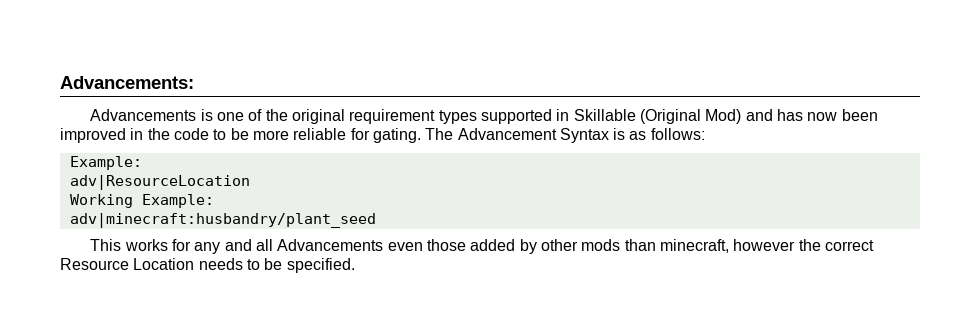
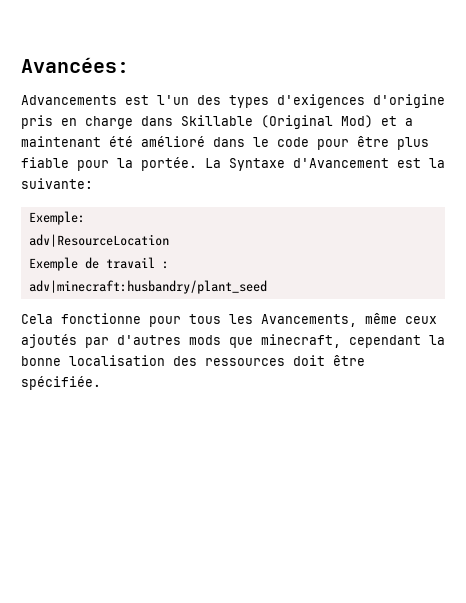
- Advancements:
- Advancements is one of the original requirement types supported in Skillable (Original Mod) and has now been improved in the code to be more reliable for gating. The Advancement Syntax is as follows:
- Example:
+ Avancées:
+ Advancements est l'un des types d'exigences d'origine pris en charge dans Skillable (Original Mod) et a maintenant été amélioré dans le code pour être plus fiable pour la portée. La Syntaxe d'Avancement est la suivante:
+ Exemple:
  adv|ResourceLocation
- Working Example:
+ Exemple de travail :
  adv|minecraft:husbandry/plant_seed
- This works for any and all Advancements even those added by other mods than minecraft, however the correct Resource Location needs to be specified.
+ Cela fonctionne pour tous les Avancements, même ceux ajoutés par d'autres mods que minecraft, cependant la bonne localisation des ressources doit être spécifiée.

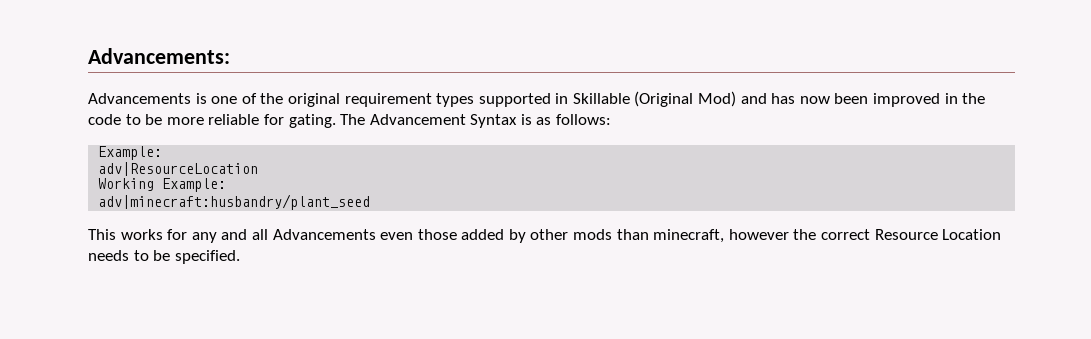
- Avancées:
- Advancements est l'un des types d'exigences d'origine pris en charge dans Skillable (Original Mod) et a maintenant été amélioré dans le code pour être plus fiable pour la portée. La Syntaxe d'Avancement est la suivante:
- Exemple:
+ Advancements:
+ Advancements is one of the original requirement types supported in Skillable (Original Mod) and has now been improved in the code to be more reliable for gating. The Advancement Syntax is as follows:
+ Example:
  adv|ResourceLocation
- Exemple de travail :
+ Working Example:
  adv|minecraft:husbandry/plant_seed
- Cela fonctionne pour tous les Avancements, même ceux ajoutés par d'autres mods que minecraft, cependant la bonne localisation des ressources doit être spécifiée.
+ This works for any and all Advancements even those added by other mods than minecraft, however the correct Resource Location needs to be specified.

